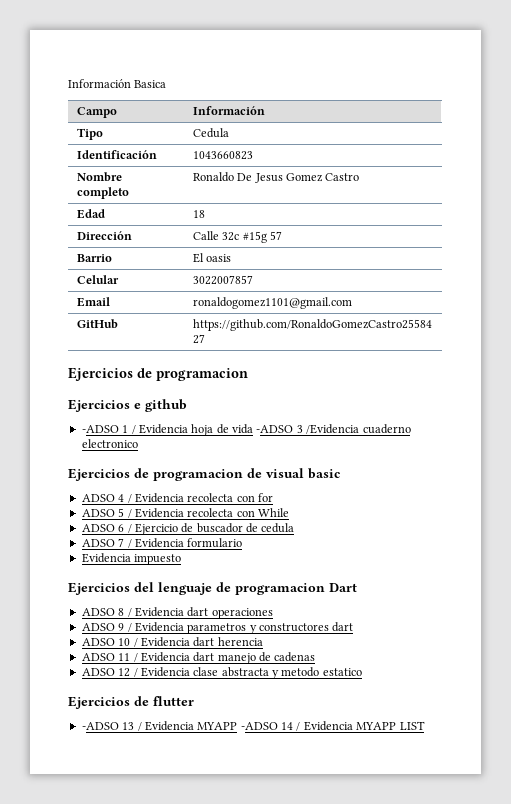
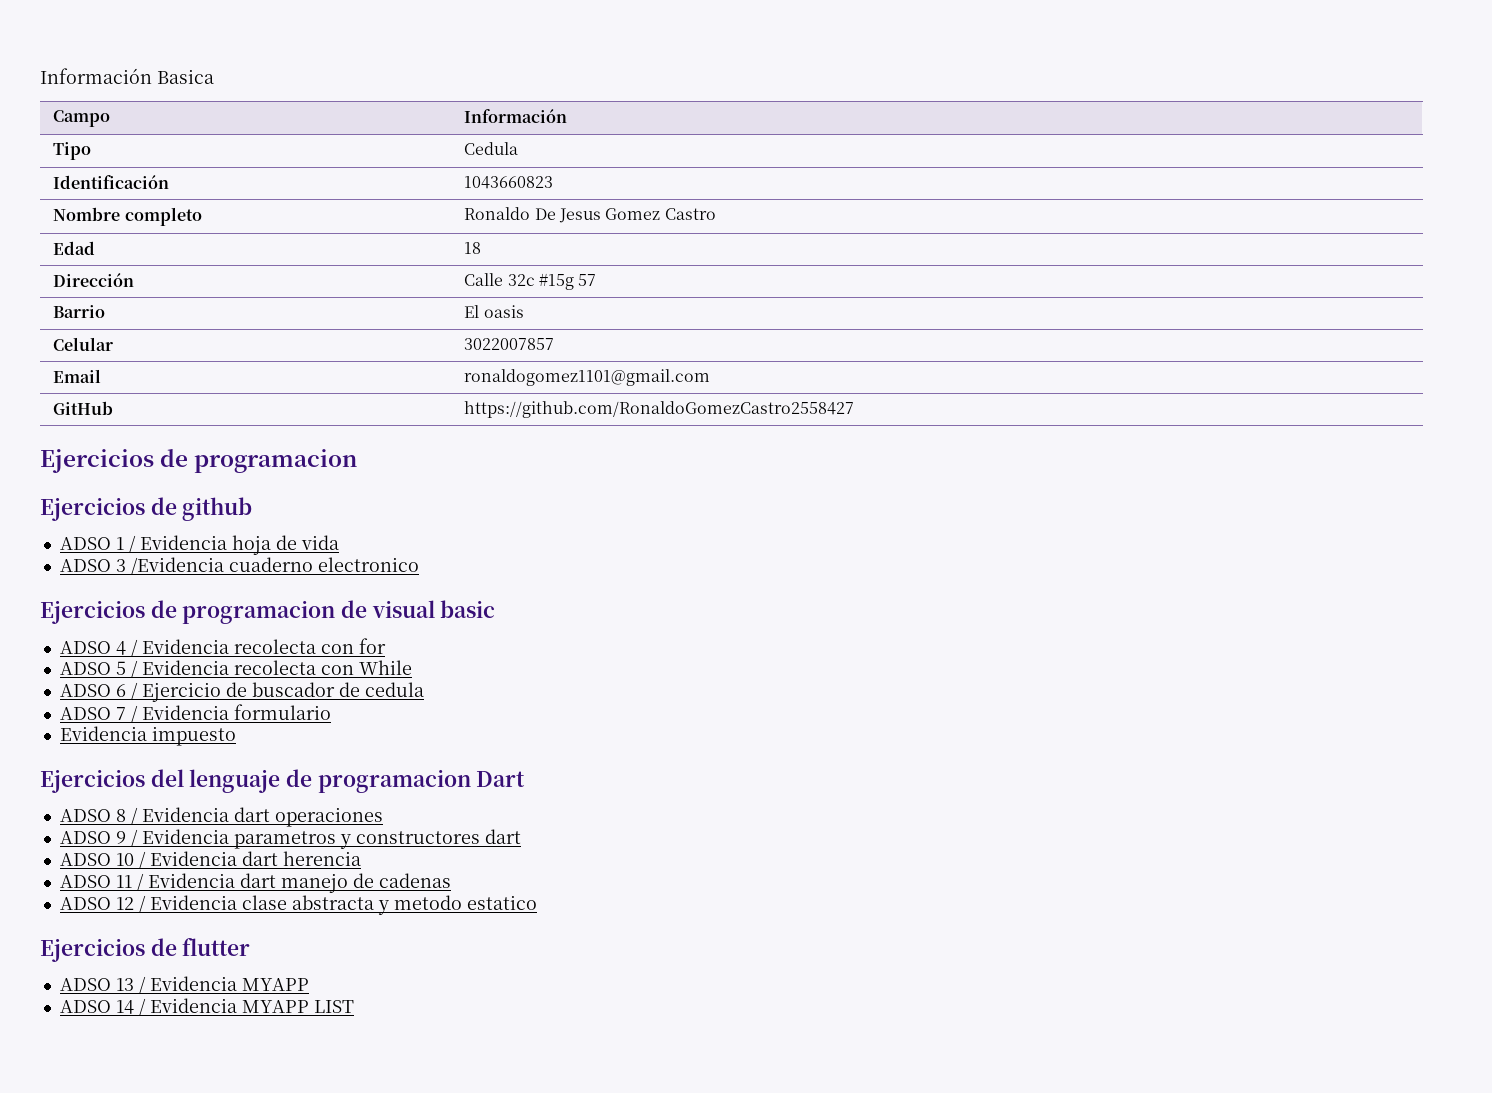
- Ejercicios e github
+ Ejercicios de github
- -ADSO 1 / Evidencia hoja de vida -ADSO 3 /Evidencia cuaderno electronico
+ ADSO 1 / Evidencia hoja de vida
+ ADSO 3 /Evidencia cuaderno electronico
- -ADSO 13 / Evidencia MYAPP -ADSO 14 / Evidencia MYAPP LIST
+ ADSO 13 / Evidencia MYAPP
+ ADSO 14 / Evidencia MYAPP LIST

